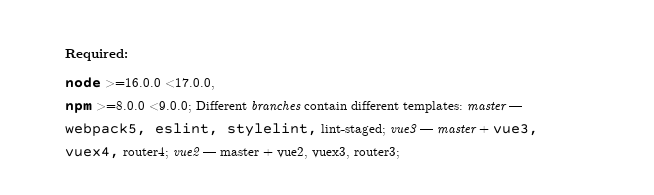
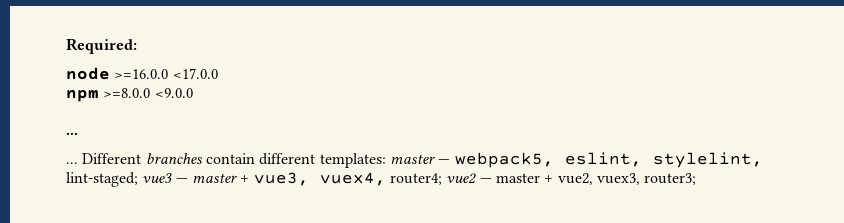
- node >=16.0.0 <17.0.0,
+ node >=16.0.0 <17.0.0
- npm >=8.0.0 <9.0.0; Different branches contain different templates: master — webpack5, eslint, stylelint, lint-staged; vue3 — master + vue3, vuex4, router4; vue2 — master + vue2, vuex3, router3;
+ npm >=8.0.0 <9.0.0
+ ...
+ ... Different branches contain different templates: master — webpack5, eslint, stylelint, lint-staged; vue3 — master + vue3, vuex4, router4; vue2 — master + vue2, vuex3, router3;

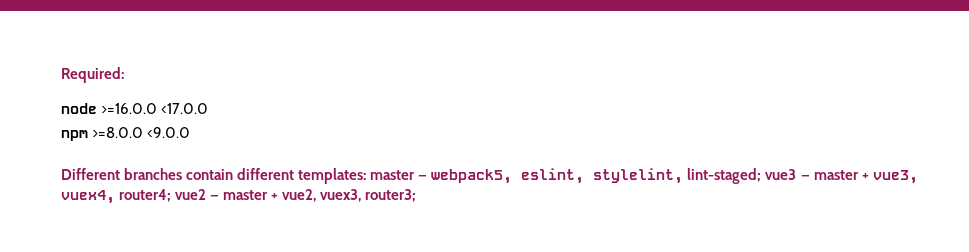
  npm >=8.0.0 <9.0.0
- ...
- ... Different branches contain different templates: master — webpack5, eslint, stylelint, lint-staged; vue3 — master + vue3, vuex4, router4; vue2 — master + vue2, vuex3, router3;
+ Different branches contain different templates: master — webpack5, eslint, stylelint, lint-staged; vue3 — master + vue3, vuex4, router4; vue2 — master + vue2, vuex3, router3;

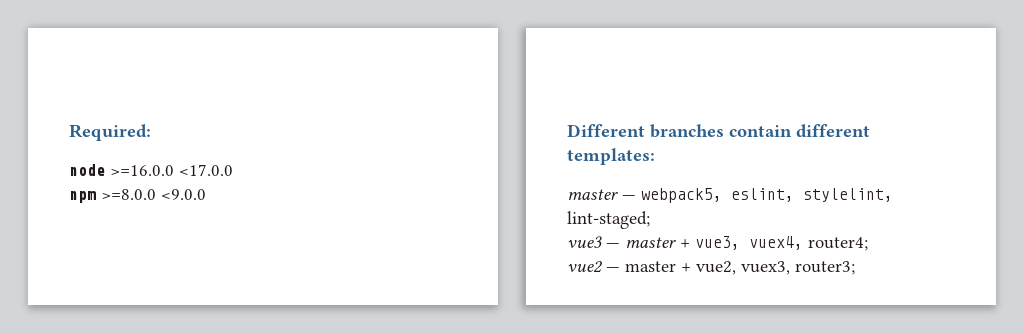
- Different branches contain different templates: master — webpack5, eslint, stylelint, lint-staged; vue3 — master + vue3, vuex4, router4; vue2 — master + vue2, vuex3, router3;
+ Different branches contain different templates:
+ master — webpack5, eslint, stylelint, lint-staged;
+ vue3 — master + vue3, vuex4, router4;
+ vue2 — master + vue2, vuex3, router3;

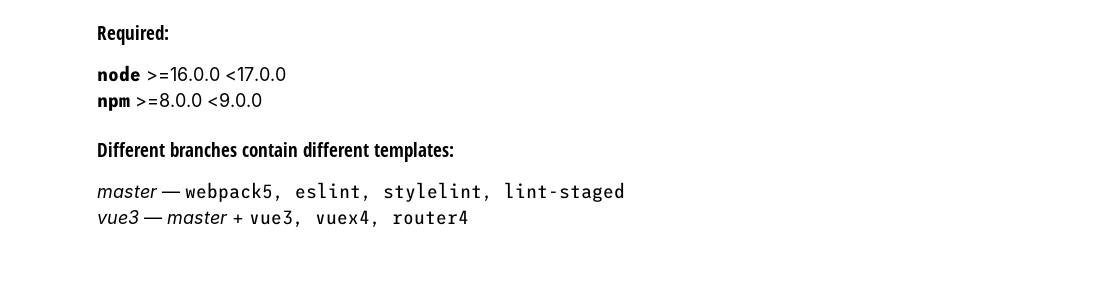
- master — webpack5, eslint, stylelint, lint-staged;
+ master — webpack5, eslint, stylelint, lint-staged
- vue3 — master + vue3, vuex4, router4;
- vue2 — master + vue2, vuex3, router3;
+ vue3 — master + vue3, vuex4, router4

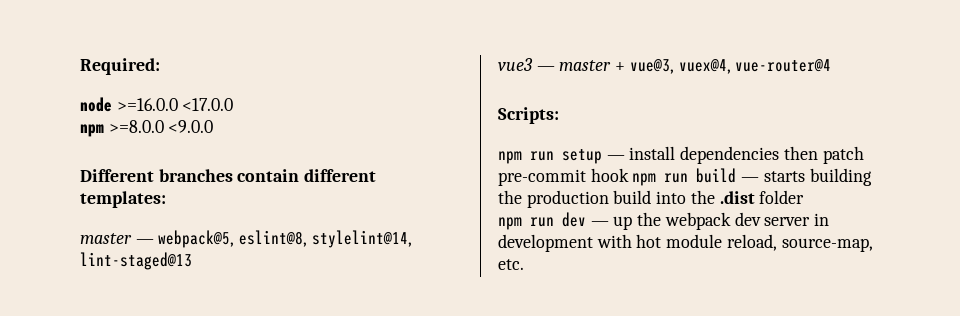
- master — webpack5, eslint, stylelint, lint-staged
+ master — webpack@5, eslint@8, stylelint@14, lint-staged@13
- vue3 — master + vue3, vuex4, router4
+ vue3 — master + vue@3, vuex@4, vue-router@4
+ Scripts:
+ npm run setup — install dependencies then patch pre-commit hook npm run build — starts building the production build into the .dist folder
+ npm run dev — up the webpack dev server in development with hot module reload, source-map, etc.

